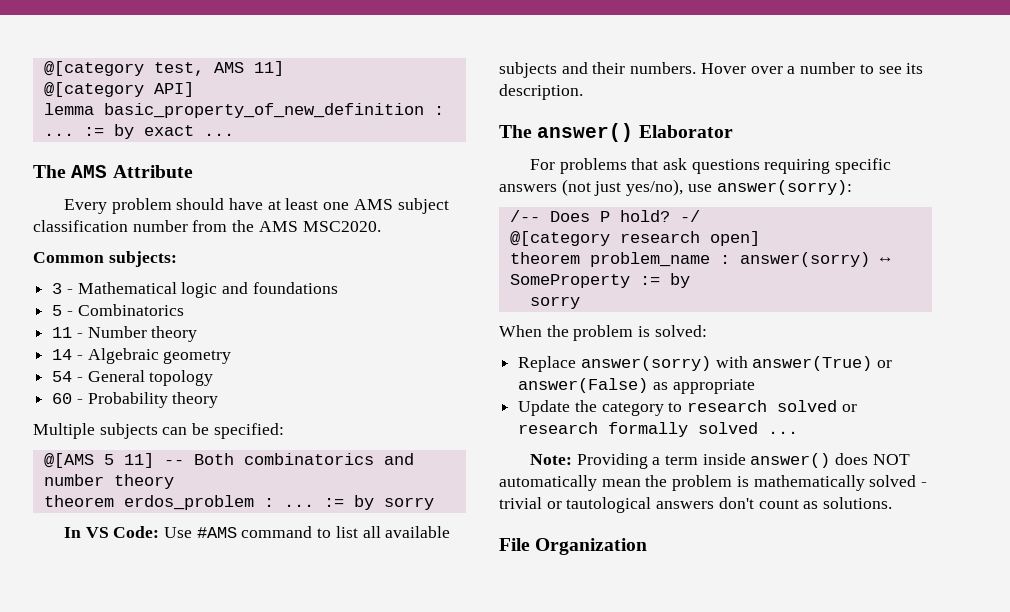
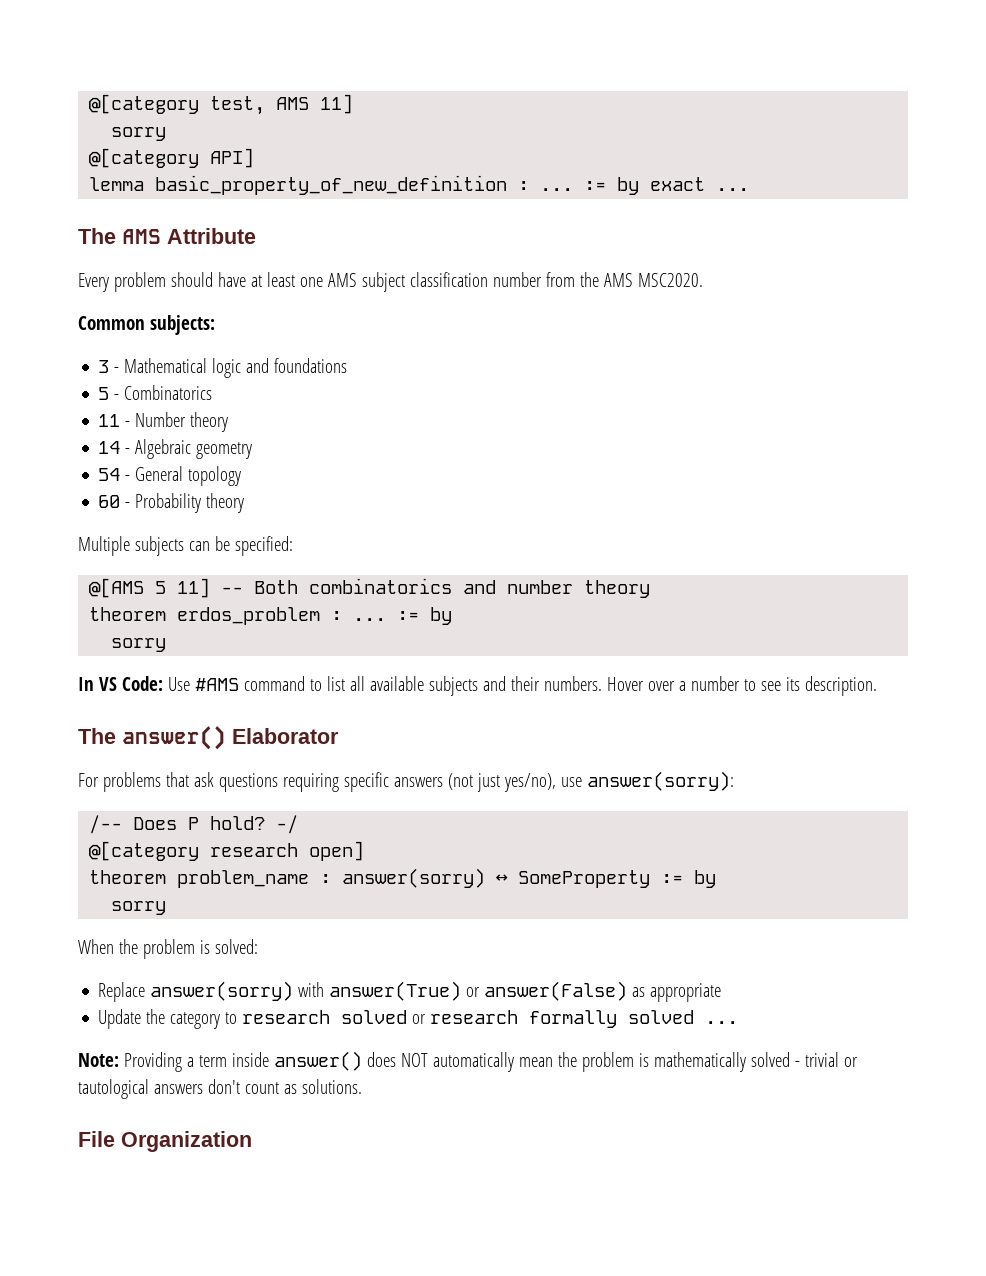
  @[category test, AMS 11]
+ sorry
- theorem erdos_problem : ... := by sorry
+ theorem erdos_problem : ... := by
+ sorry

